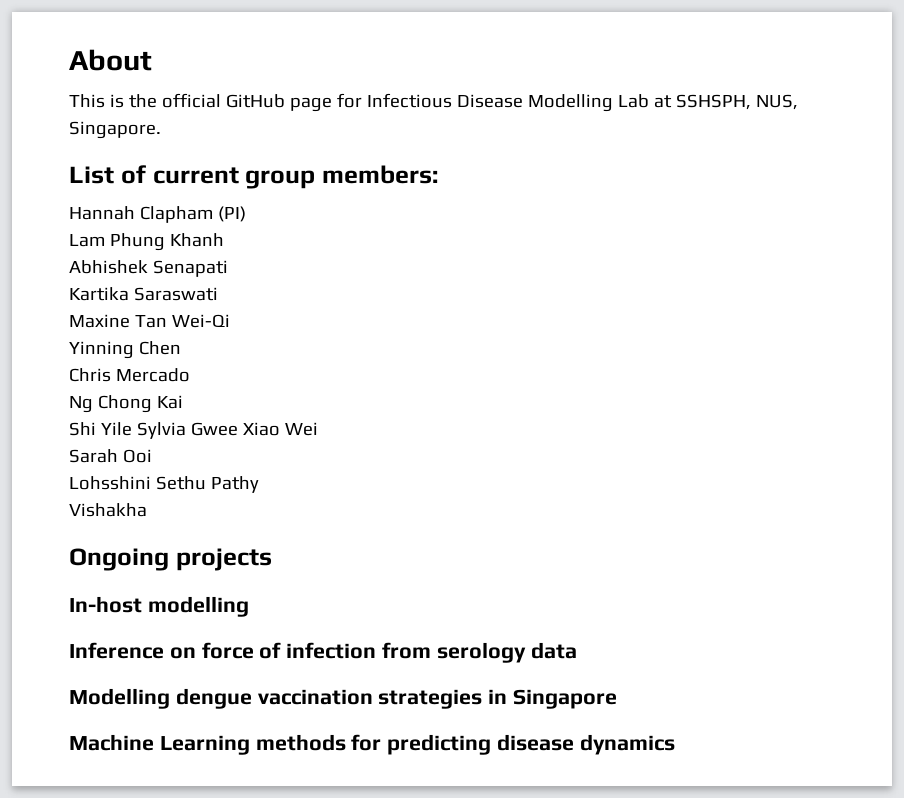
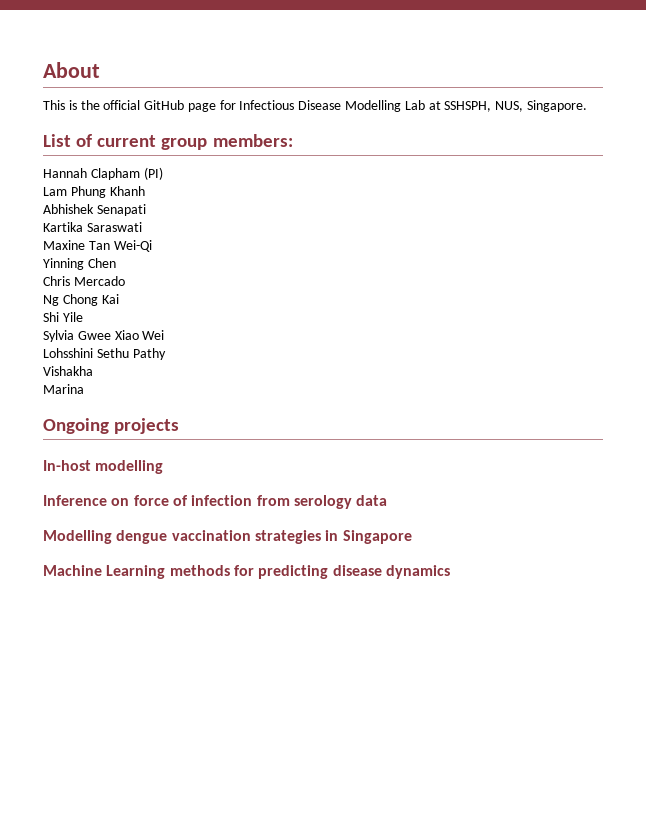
- Shi Yile Sylvia Gwee Xiao Wei
+ Shi Yile
+ Sylvia Gwee Xiao Wei
- Sarah Ooi
+ Marina

